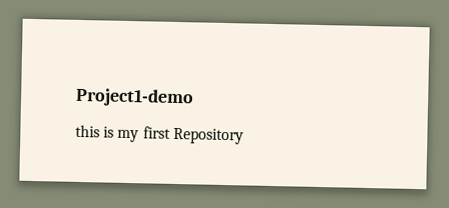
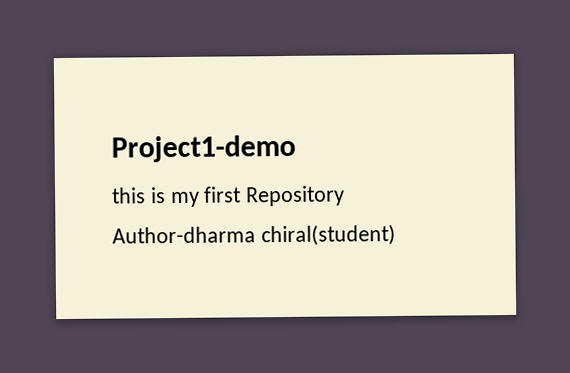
+ Author-dharma chiral(student)

